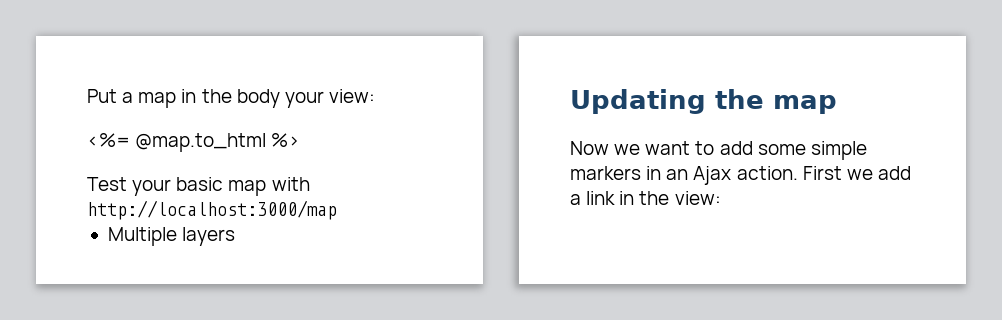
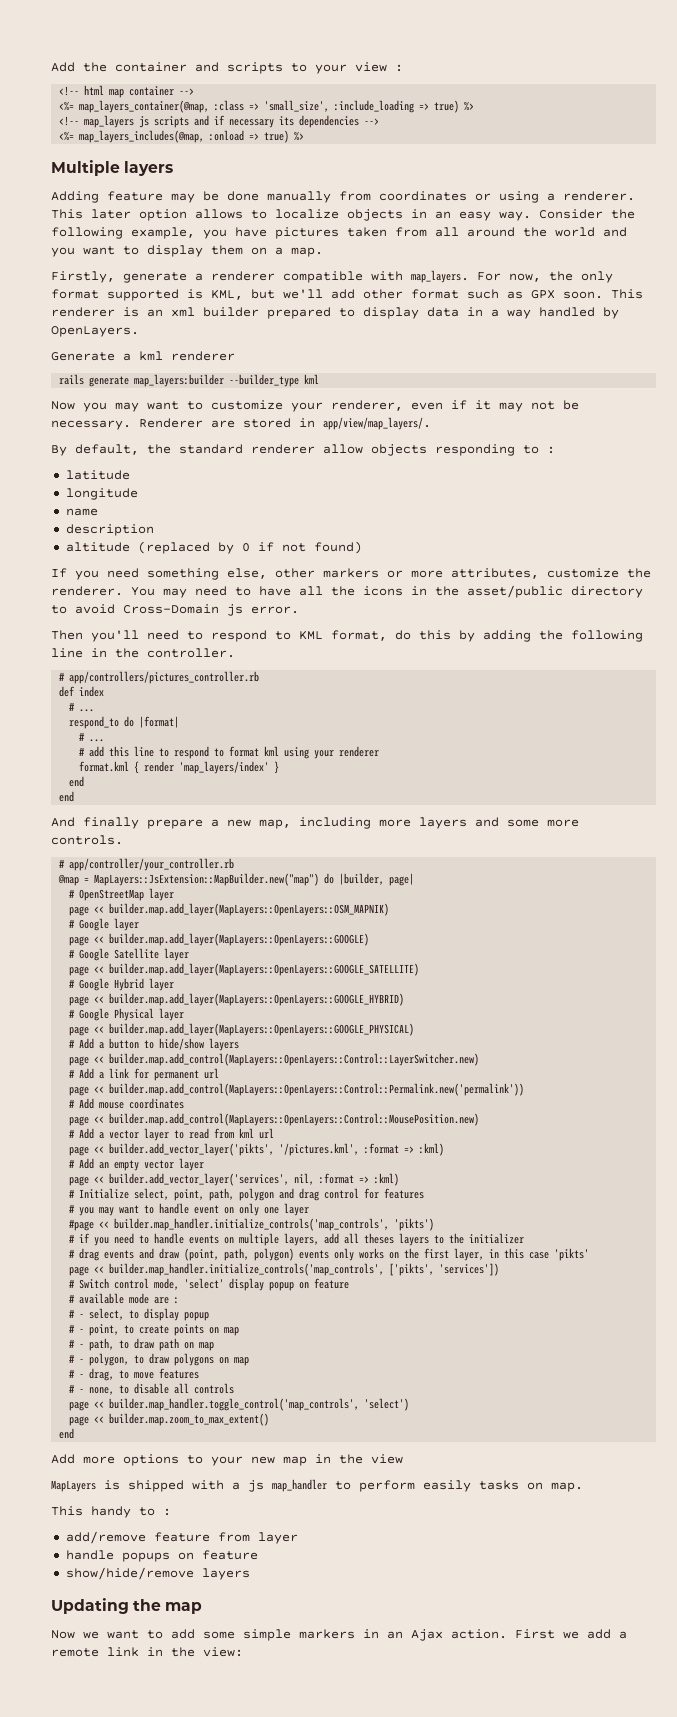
- Put a map in the body your view:
- <%= @map.to_html %>
- Test your basic map with http://localhost:3000/map
+ Add the container and scripts to your view :
+ <!-- html map container -->
+ <%= map_layers_container(@map, :class => 'small_size', :include_loading => true) %>
+ <!-- map_layers js scripts and if necessary its dependencies -->
+ <%= map_layers_includes(@map, :onload => true) %>
  Multiple layers
+ Adding feature may be done manually from coordinates or using a renderer. This later option allows to localize objects in an easy way. Consider the following example, you have pictures taken from all around the world and you want to display them on a map.
+ Firstly, generate a renderer compatible with map_layers. For now, the only format supported is KML, but we'll add other format such as GPX soon. This renderer is an xml builder prepared to display data in a way handled by OpenLayers.
+ Generate a kml renderer
+ rails generate map_layers:builder --builder_type kml
+ Now you may want to customize your renderer, even if it may not be necessary. Renderer are stored in app/view/map_layers/.
+ By default, the standard renderer allow objects responding to :
+ latitude
+ longitude
+ name
+ description
+ altitude (replaced by 0 if not found)
+ If you need something else, other markers or more attributes, customize the renderer. You may need to have all the icons in the asset/public directory to avoid Cross-Domain js error.
+ Then you'll need to respond to KML format, do this by adding the following line in the controller.
+ # app/controllers/pictures_controller.rb
+ def index
+ # ...
+ respond_to do |format|
+ # ...
+ # add this line to respond to format kml using your renderer
+ format.kml { render 'map_layers/index' }
+ end
+ end
+ And finally prepare a new map, including more layers and some more controls.
+ # app/controller/your_controller.rb
+ @map = MapLayers::JsExtension::MapBuilder.new("map") do |builder, page|
+ # OpenStreetMap layer
+ page << builder.map.add_layer(MapLayers::OpenLayers::OSM_MAPNIK)
+ # Google layer
+ page << builder.map.add_layer(MapLayers::OpenLayers::GOOGLE)
+ # Google Satellite layer
+ page << builder.map.add_layer(MapLayers::OpenLayers::GOOGLE_SATELLITE)
+ # Google Hybrid layer
+ page << builder.map.add_layer(MapLayers::OpenLayers::GOOGLE_HYBRID)
+ # Google Physical layer
+ page << builder.map.add_layer(MapLayers::OpenLayers::GOOGLE_PHYSICAL)
+ # Add a button to hide/show layers
+ page << builder.map.add_control(MapLayers::OpenLayers::Control::LayerSwitcher.new)
+ # Add a link for permanent url
+ page << builder.map.add_control(MapLayers::OpenLayers::Control::Permalink.new('permalink'))
+ # Add mouse coordinates
+ page << builder.map.add_control(MapLayers::OpenLayers::Control::MousePosition.new)
+ # Add a vector layer to read from kml url
+ page << builder.add_vector_layer('pikts', '/pictures.kml', :format => :kml)
+ # Add an empty vector layer
+ page << builder.add_vector_layer('services', nil, :format => :kml)
+ # Initialize select, point, path, polygon and drag control for features
+ # you may want to handle event on only one layer
+ #page << builder.map_handler.initialize_controls('map_controls', 'pikts')
+ # if you need to handle events on multiple layers, add all theses layers to the initializer
+ # drag events and draw (point, path, polygon) events only works on the first layer, in this case 'pikts'
+ page << builder.map_handler.initialize_controls('map_controls', ['pikts', 'services'])
+ # Switch control mode, 'select' display popup on feature
+ # available mode are :
+ # - select, to display popup
+ # - point, to create points on map
+ # - path, to draw path on map
+ # - polygon, to draw polygons on map
+ # - drag, to move features
+ # - none, to disable all controls
+ page << builder.map_handler.toggle_control('map_controls', 'select')
+ page << builder.map.zoom_to_max_extent()
+ end
+ Add more options to your new map in the view
+ MapLayers is shipped with a js map_handler to perform easily tasks on map.
+ This handy to :
+ add/remove feature from layer
+ handle popups on feature
+ show/hide/remove layers
- First we add a link in the view:
+ First we add a remote link in the view:

